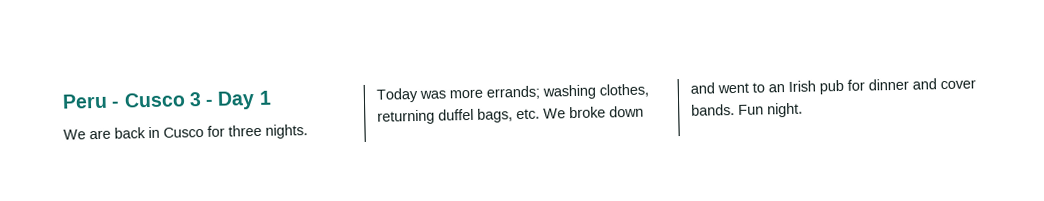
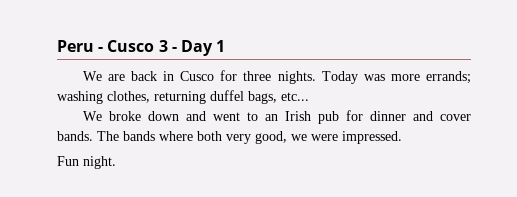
- Today was more errands; washing clothes, returning duffel bags, etc. We broke down and went to an Irish pub for dinner and cover bands. Fun night.
+ Today was more errands; washing clothes, returning duffel bags, etc...
+ We broke down and went to an Irish pub for dinner and cover bands. The bands where both very good, we were impressed.
+ Fun night.

